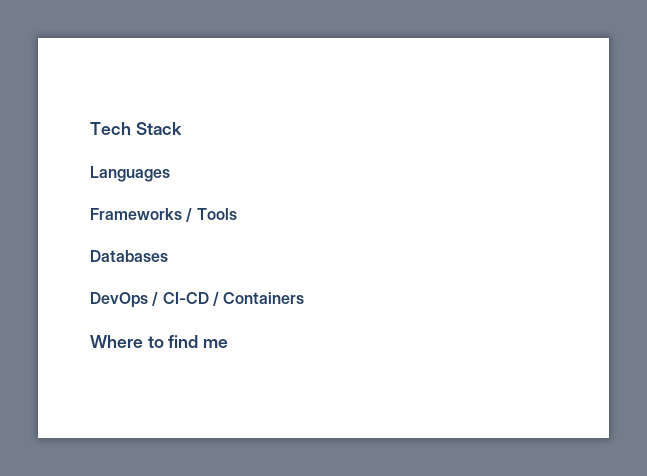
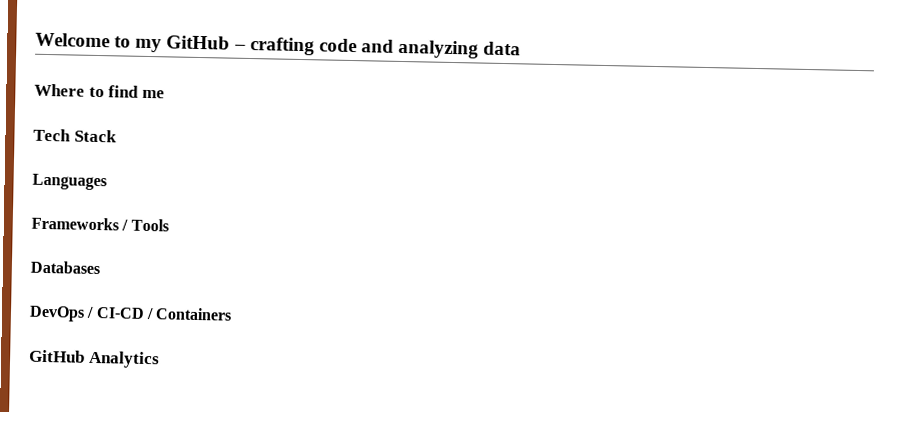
+ Welcome to my GitHub – crafting code and analyzing data
+ Where to find me
- Where to find me
+ GitHub Analytics

